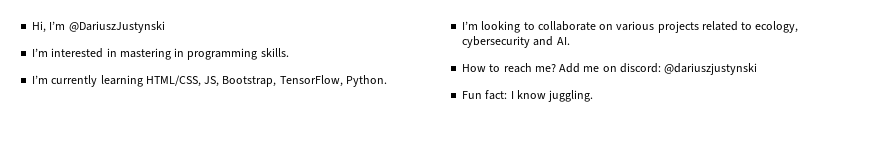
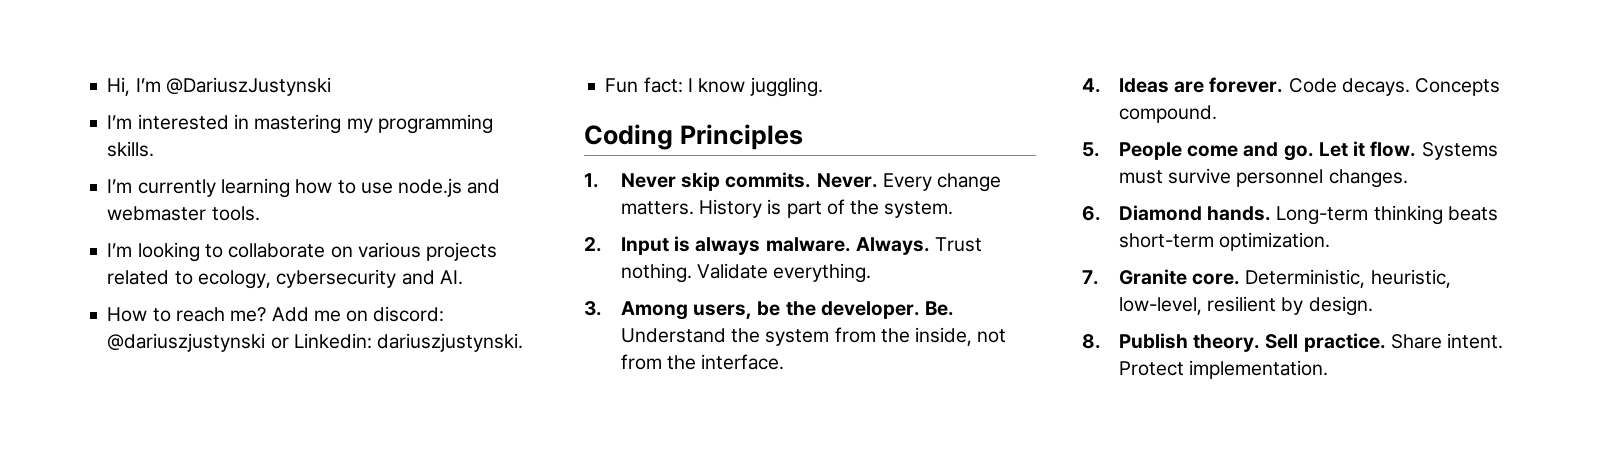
- I’m interested in mastering in programming skills.
+ I’m interested in mastering my programming skills.
- I’m currently learning HTML/CSS, JS, Bootstrap, TensorFlow, Python.
+ I’m currently learning how to use node.js and webmaster tools.
- Add me on discord: @dariuszjustynski
+ Add me on discord: @dariuszjustynski or Linkedin: dariuszjustynski.
+ Coding Principles
+ 1. Never skip commits. Never. Every change matters. History is part of the system.
+ 2. Input is always malware. Always. Trust nothing. Validate everything.
+ 3. Among users, be the developer. Be. Understand the system from the inside, not from the interface.
+ 4. Ideas are forever. Code decays. Concepts compound.
+ 5. People come and go. Let it flow. Systems must survive personnel changes.
+ 6. Diamond hands. Long-term thinking beats short-term optimization.
+ 7. Granite core. Deterministic, heuristic, low-level, resilient by design.
+ 8. Publish theory. Sell practice. Share intent. Protect implementation.

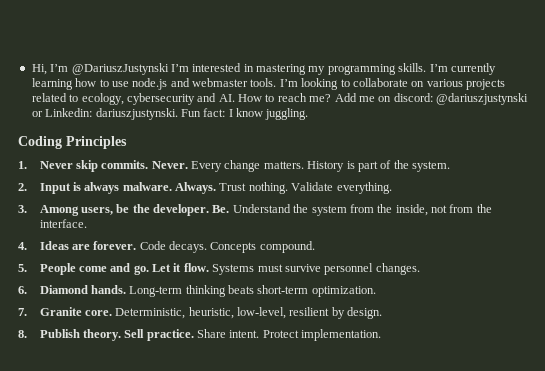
- Hi, I’m @DariuszJustynski
- I’m interested in mastering my programming skills.
- I’m currently learning how to use node.js and webmaster tools.
- I’m looking to collaborate on various projects related to ecology, cybersecurity and AI.
- How to reach me?
+ Hi, I’m @DariuszJustynski I’m interested in mastering my programming skills. I’m currently learning how to use node.js and webmaster tools. I’m looking to collaborate on various projects related to ecology, cybersecurity and AI. How to reach me?
- Add me on discord: @dariuszjustynski or Linkedin: dariuszjustynski.
- Fun fact: I know juggling.
+ Add me on discord: @dariuszjustynski or Linkedin: dariuszjustynski. Fun fact: I know juggling.

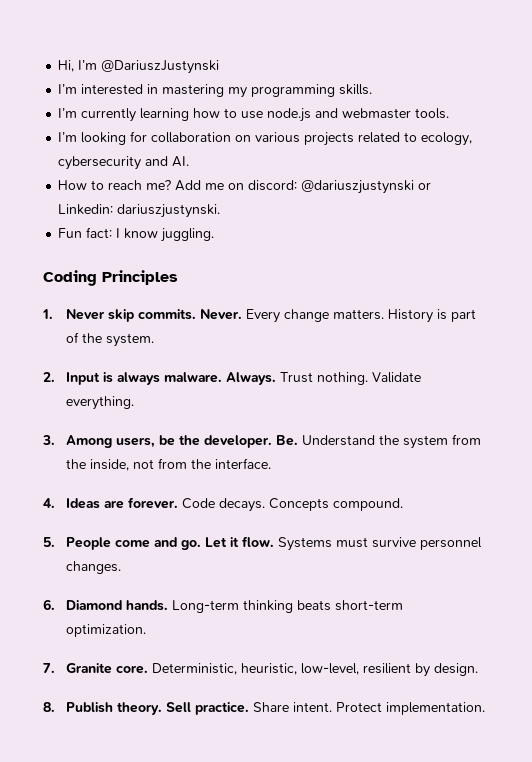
- Hi, I’m @DariuszJustynski I’m interested in mastering my programming skills. I’m currently learning how to use node.js and webmaster tools. I’m looking to collaborate on various projects related to ecology, cybersecurity and AI. How to reach me?
+ Hi, I’m @DariuszJustynski
+ I’m interested in mastering my programming skills.
+ I’m currently learning how to use node.js and webmaster tools.
+ I’m looking for collaboration on various projects related to ecology, cybersecurity and AI.
+ How to reach me?
- Add me on discord: @dariuszjustynski or Linkedin: dariuszjustynski. Fun fact: I know juggling.
+ Add me on discord: @dariuszjustynski or Linkedin: dariuszjustynski.
+ Fun fact: I know juggling.

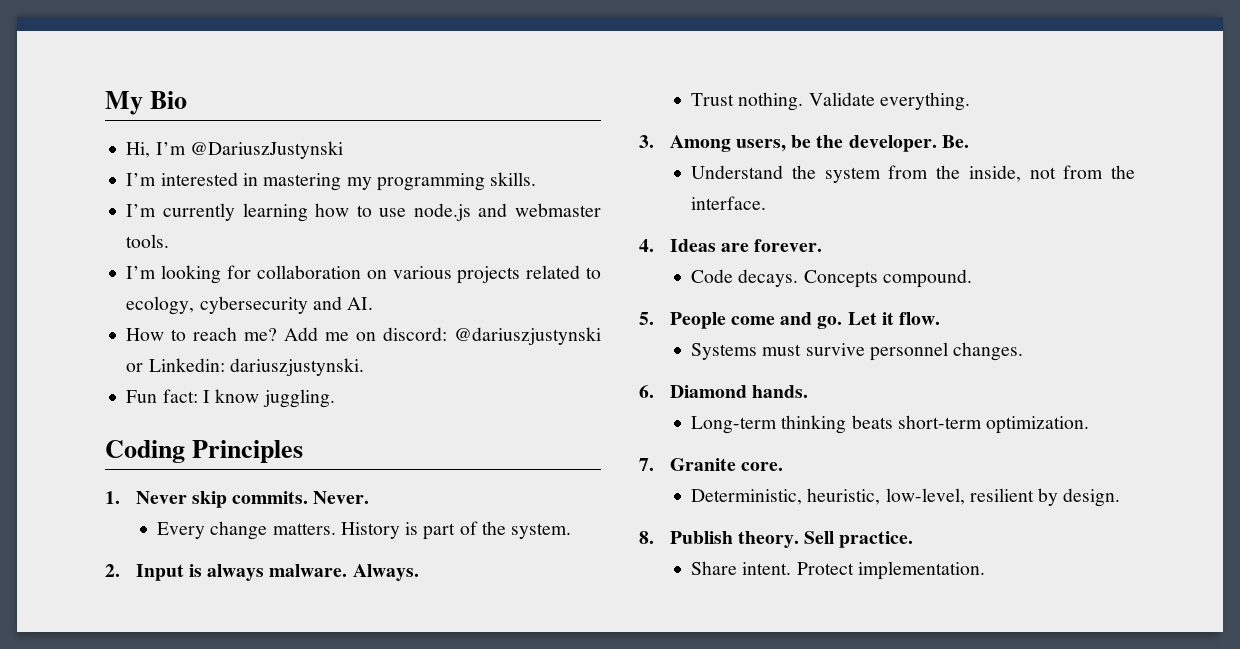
+ My Bio
- Never. Every change matters.
+ Never.
+ Every change matters.
- Always. Trust nothing.
+ Always.
+ Trust nothing.
- Be. Understand the system from the inside, not from the interface.
+ Be.
+ Understand the system from the inside, not from the interface.
- 4. Ideas are forever. Code decays.
+ 4. Ideas are forever.
+ Code decays.
- Let it flow. Systems must survive personnel changes.
+ Let it flow.
+ Systems must survive personnel changes.
- 6. Diamond hands. Long-term thinking beats short-term optimization.
+ 6. Diamond hands.
+ Long-term thinking beats short-term optimization.
- 7. Granite core. Deterministic, heuristic, low-level, resilient by design.
+ 7. Granite core.
+ Deterministic, heuristic, low-level, resilient by design.
- Sell practice. Share intent.
+ Sell practice.
+ Share intent.

